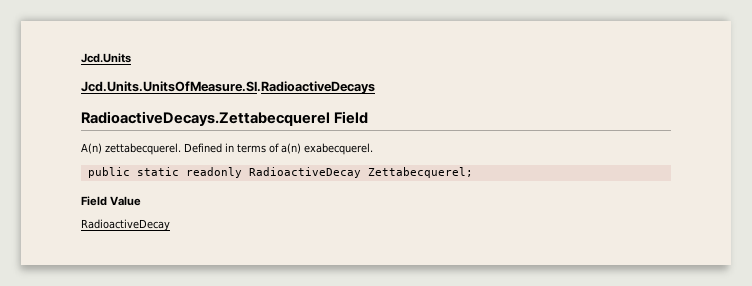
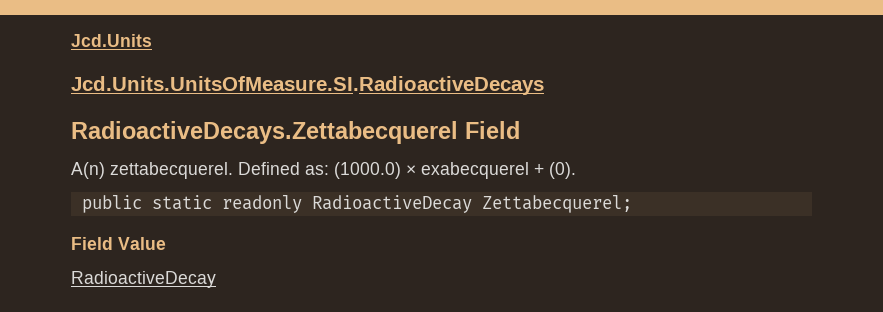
- Defined in terms of a(n) exabecquerel.
+ Defined as: (1000.0) × exabecquerel + (0).

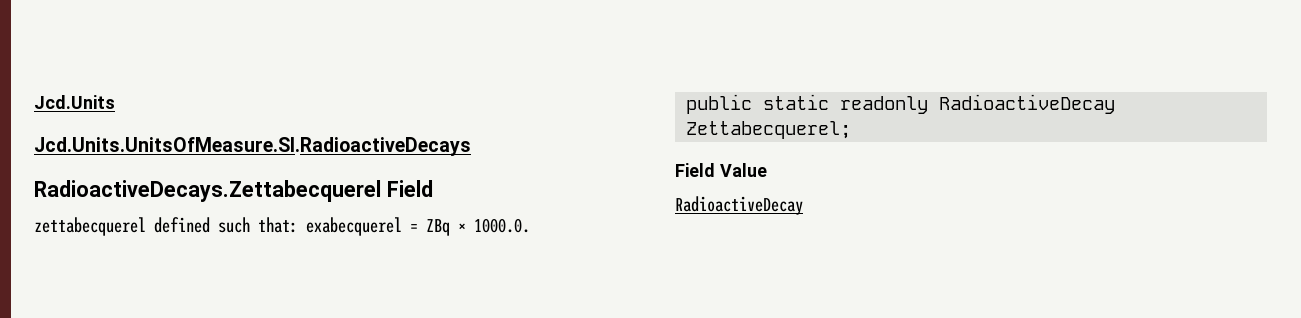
- A(n) zettabecquerel. Defined as: (1000.0) × exabecquerel + (0).
+ zettabecquerel defined such that: exabecquerel = ZBq × 1000.0.

